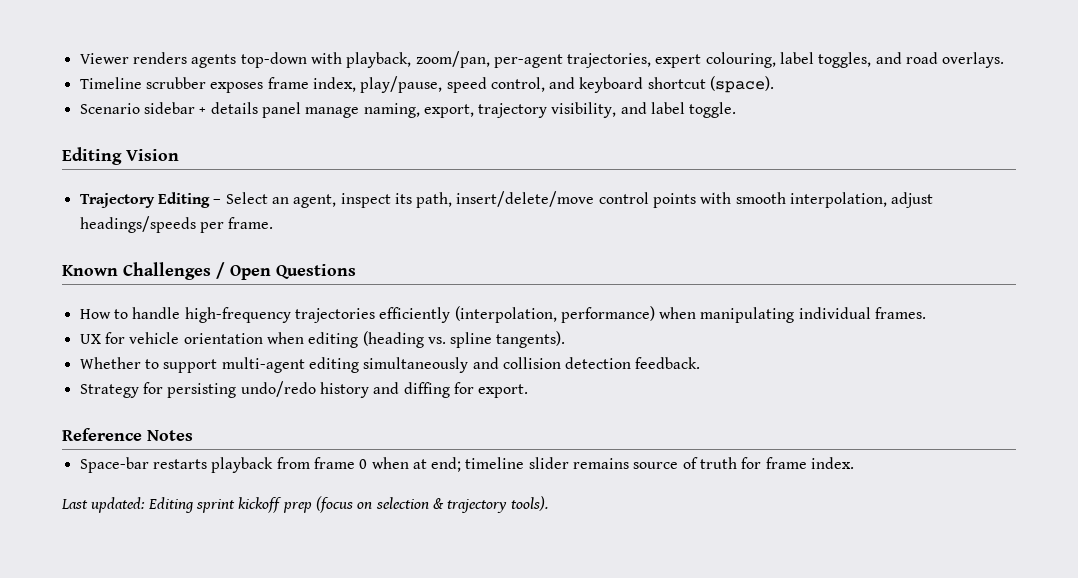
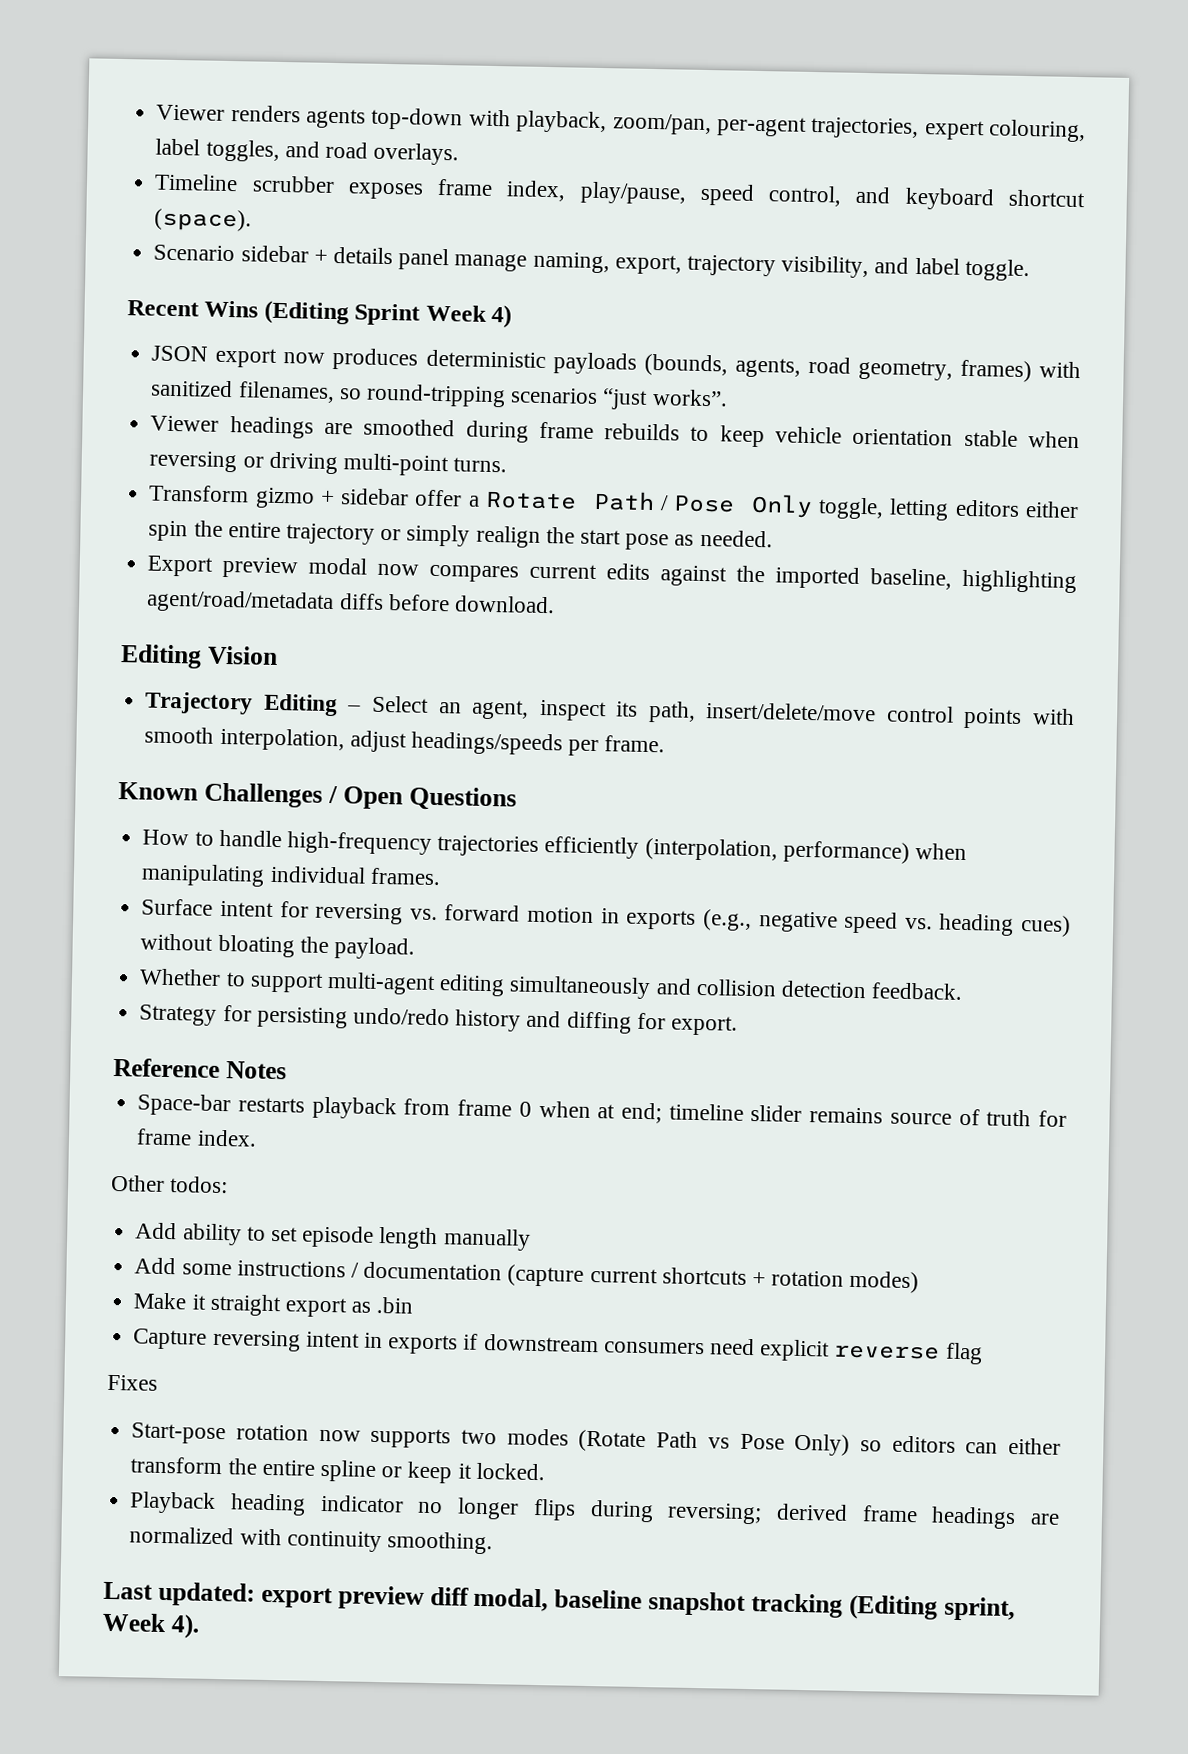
+ Recent Wins (Editing Sprint Week 4)
+ JSON export now produces deterministic payloads (bounds, agents, road geometry, frames) with sanitized filenames, so round-tripping scenarios “just works”.
+ Viewer headings are smoothed during frame rebuilds to keep vehicle orientation stable when reversing or driving multi-point turns.
+ Transform gizmo + sidebar offer a Rotate Path / Pose Only toggle, letting editors either spin the entire trajectory or simply realign the start pose as needed.
+ Export preview modal now compares current edits against the imported baseline, highlighting agent/road/metadata diffs before download.
- UX for vehicle orientation when editing (heading vs. spline tangents).
+ Surface intent for reversing vs. forward motion in exports (e.g., negative speed vs. heading cues) without bloating the payload.
- Last updated: Editing sprint kickoff prep (focus on selection & trajectory tools).
+ Other todos:
+ Add ability to set episode length manually
+ Add some instructions / documentation (capture current shortcuts + rotation modes)
+ Make it straight export as .bin
+ Capture reversing intent in exports if downstream consumers need explicit reverse flag
+ Fixes
+ Start-pose rotation now supports two modes (Rotate Path vs Pose Only) so editors can either transform the entire spline or keep it locked.
+ Playback heading indicator no longer flips during reversing; derived frame headings are normalized with continuity smoothing.
+ Last updated: export preview diff modal, baseline snapshot tracking (Editing sprint, Week 4).

